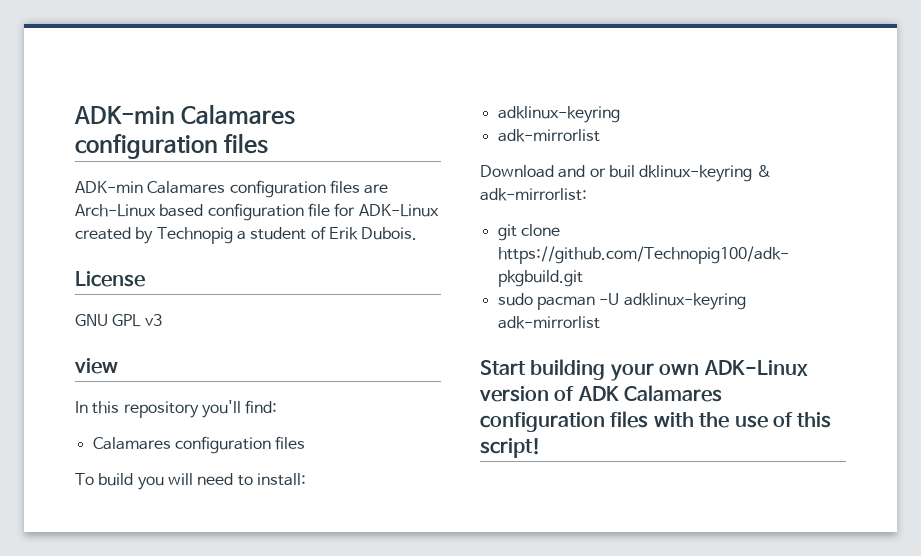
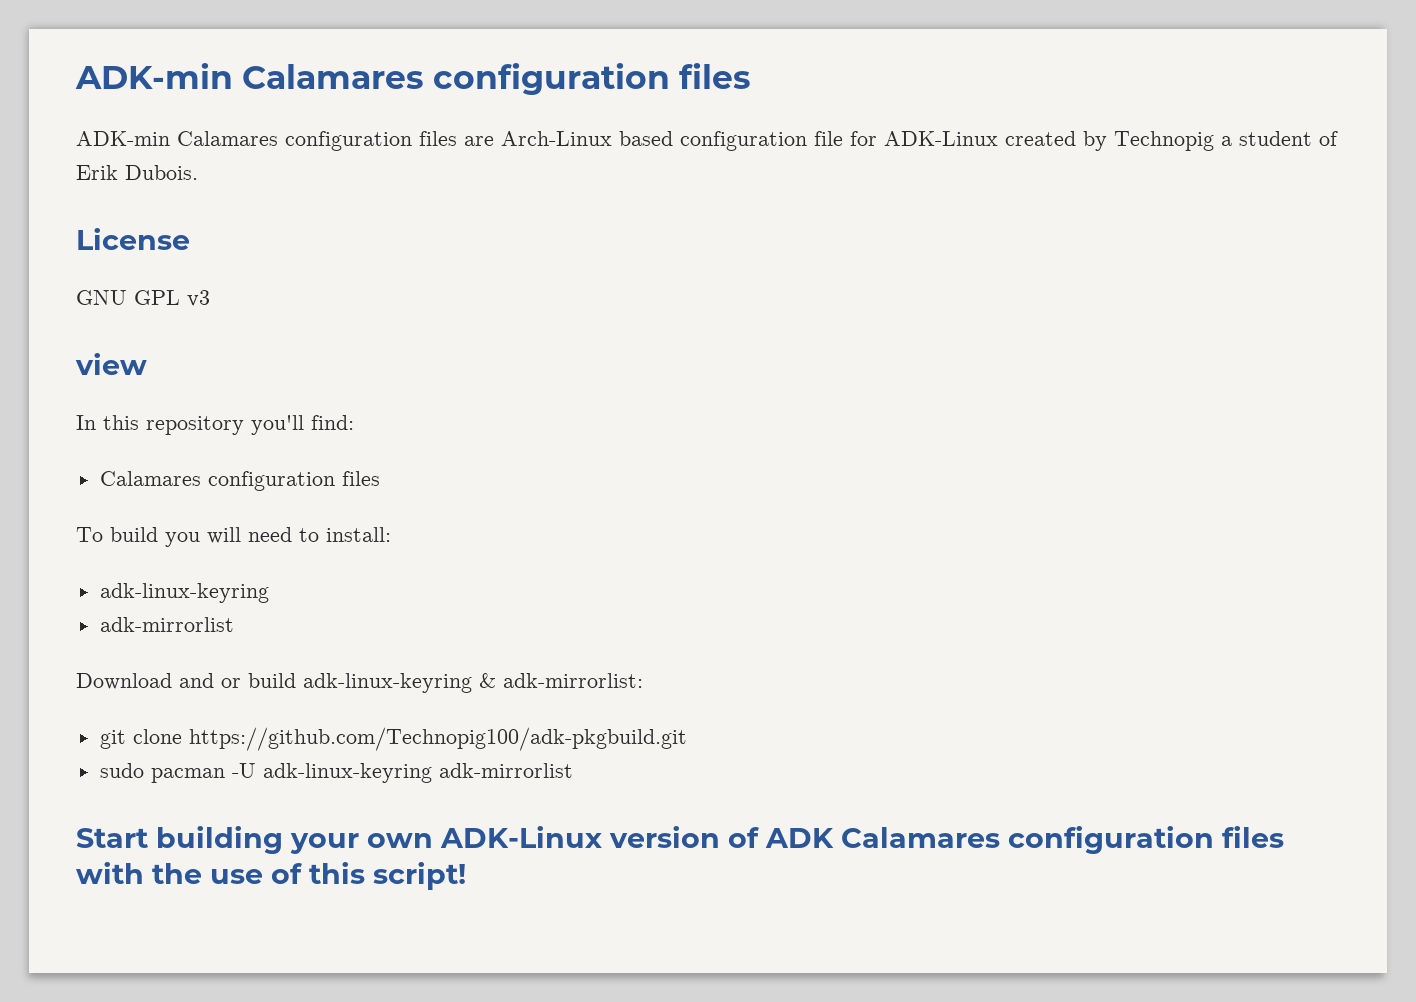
  To build you will need to install:
- adklinux-keyring
+ adk-linux-keyring
- Download and or buil dklinux-keyring & adk-mirrorlist:
+ Download and or build adk-linux-keyring & adk-mirrorlist:
- sudo pacman -U adklinux-keyring adk-mirrorlist
+ sudo pacman -U adk-linux-keyring adk-mirrorlist

